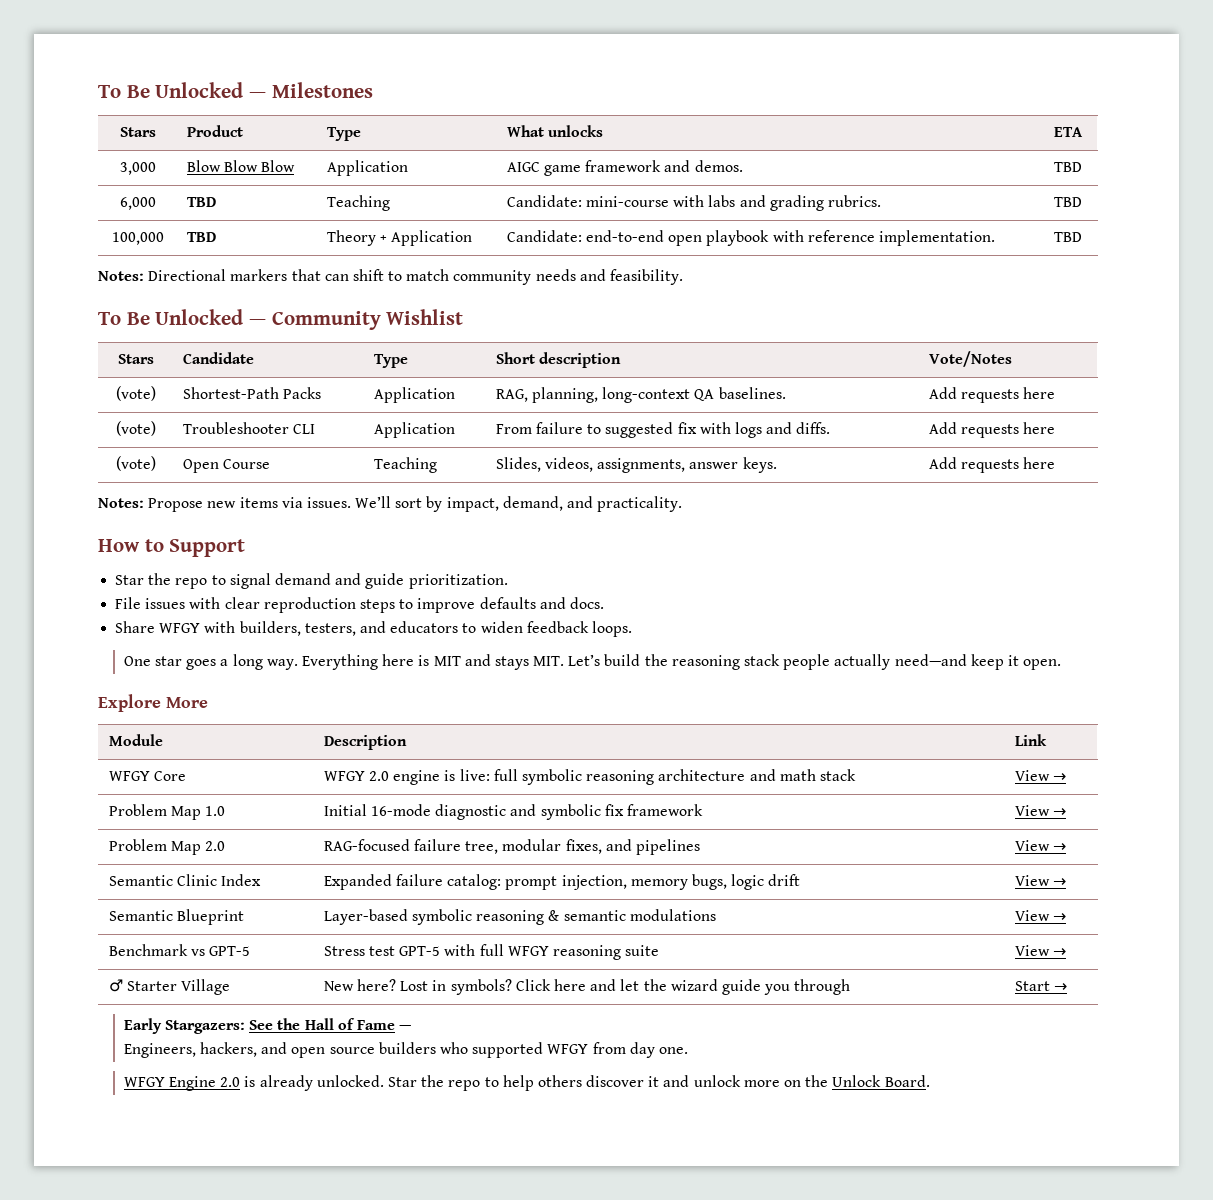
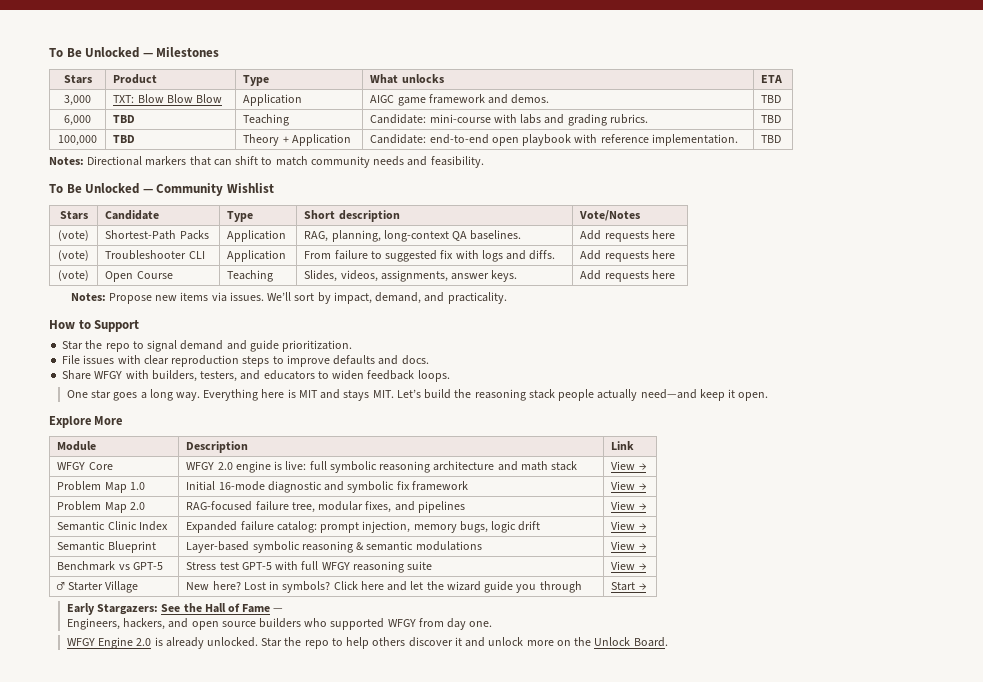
- 3,000 | Blow Blow Blow | Application | AIGC game framework and demos. | TBD
+ 3,000 | TXT: Blow Blow Blow | Application | AIGC game framework and demos. | TBD

